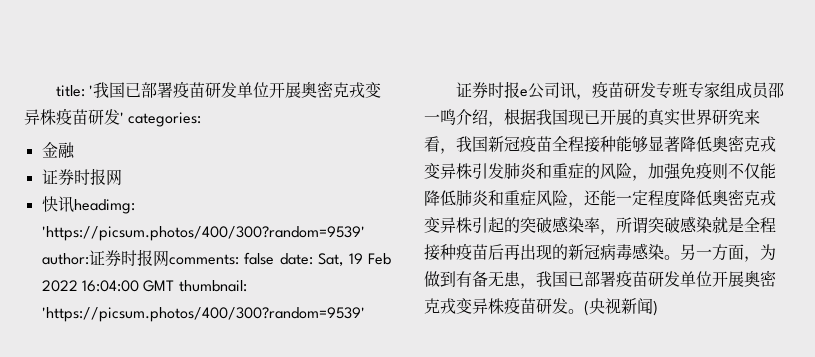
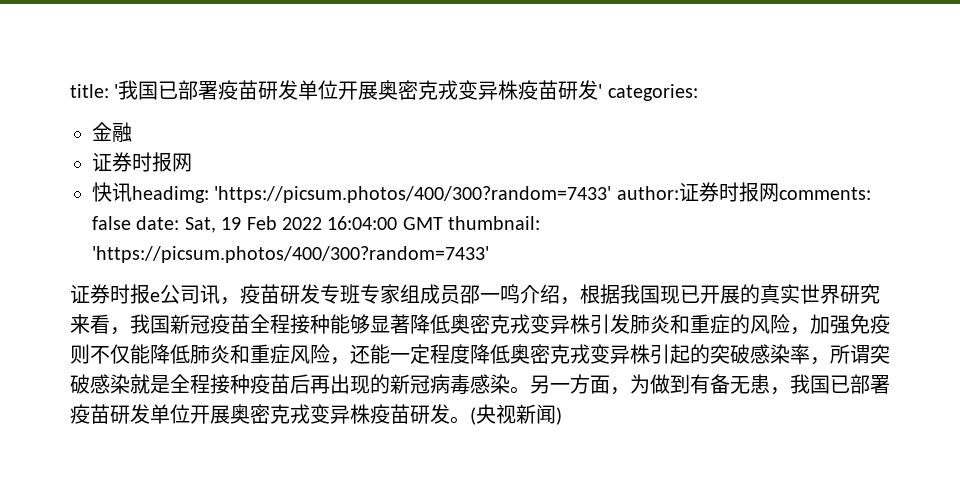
- 快讯headimg: 'https://picsum.photos/400/300?random=9539' author:证券时报网comments: false date: Sat, 19 Feb 2022 16:04:00 GMT thumbnail: 'https://picsum.photos/400/300?random=9539'
+ 快讯headimg: 'https://picsum.photos/400/300?random=7433' author:证券时报网comments: false date: Sat, 19 Feb 2022 16:04:00 GMT thumbnail: 'https://picsum.photos/400/300?random=7433'

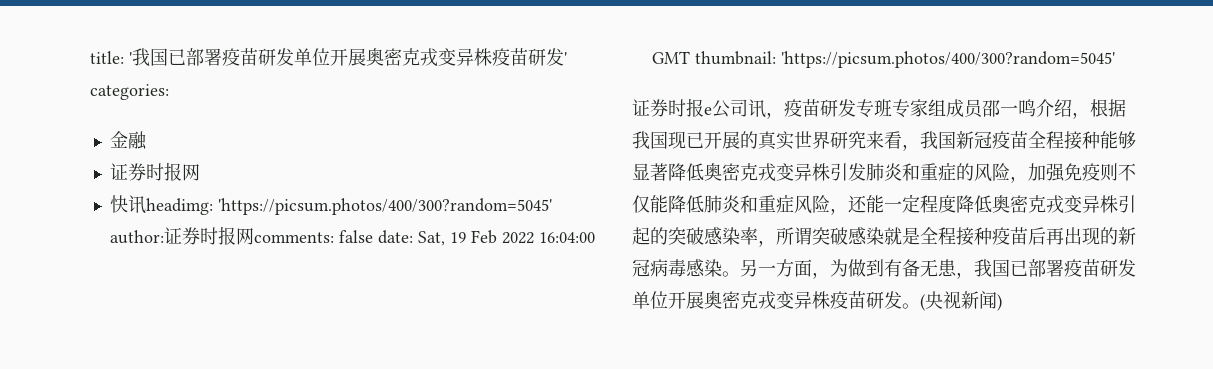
- 快讯headimg: 'https://picsum.photos/400/300?random=7433' author:证券时报网comments: false date: Sat, 19 Feb 2022 16:04:00 GMT thumbnail: 'https://picsum.photos/400/300?random=7433'
+ 快讯headimg: 'https://picsum.photos/400/300?random=5045' author:证券时报网comments: false date: Sat, 19 Feb 2022 16:04:00 GMT thumbnail: 'https://picsum.photos/400/300?random=5045'

